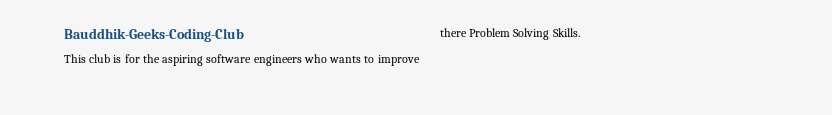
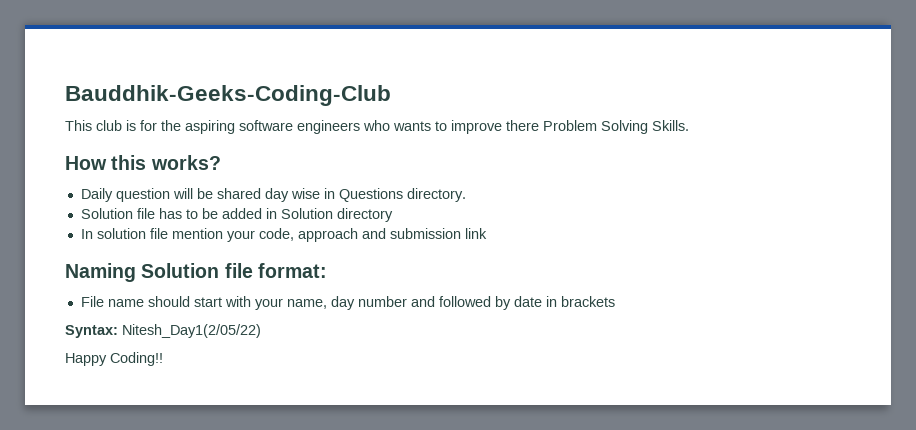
+ How this works?
+ Daily question will be shared day wise in Questions directory.
+ Solution file has to be added in Solution directory
+ In solution file mention your code, approach and submission link
+ Naming Solution file format:
+ File name should start with your name, day number and followed by date in brackets
+ Syntax: Nitesh_Day1(2/05/22)
+ Happy Coding!!

